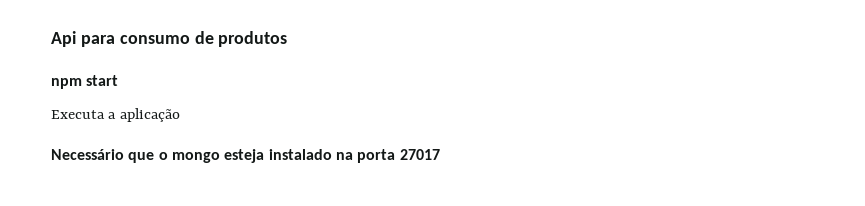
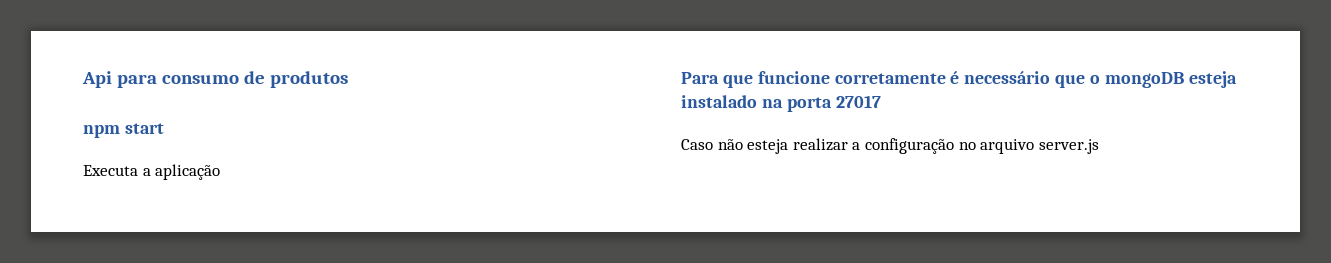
- Necessário que o mongo esteja instalado na porta 27017
+ Para que funcione corretamente é necessário que o mongoDB esteja instalado na porta 27017
+ Caso não esteja realizar a configuração no arquivo server.js

